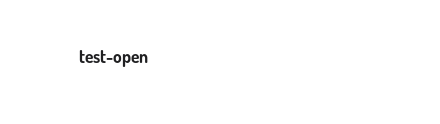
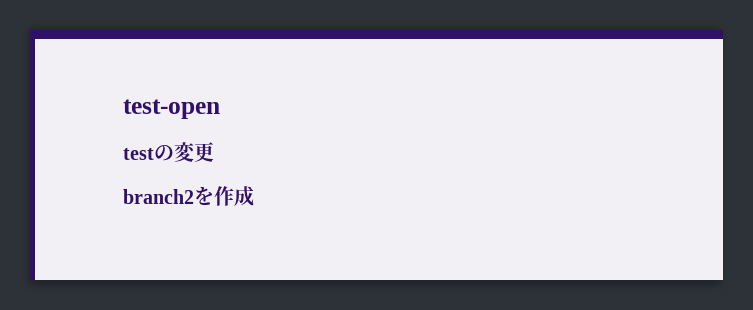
+ testの変更
+ branch2を作成

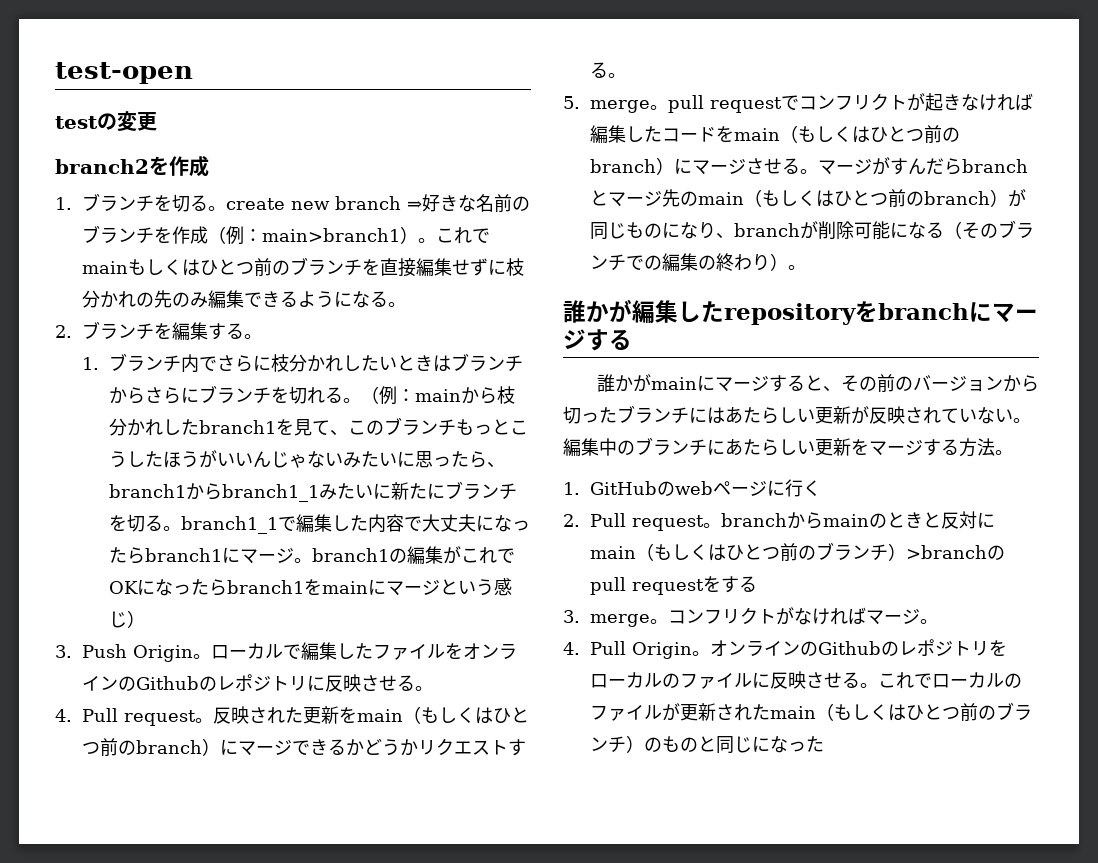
+ 1.ブランチを切る。create new branch ⇒好きな名前のブランチを作成（例：main>branch1）。これでmainもしくはひとつ前のブランチを直接編集せずに枝分かれの先のみ編集できるようになる。
+ 2.ブランチを編集する。
+ 1.ブランチ内でさらに枝分かれしたいときはブランチからさらにブランチを切れる。（例：mainから枝分かれしたbranch1を見て、このブランチもっとこうしたほうがいいんじゃないみたいに思ったら、branch1からbranch1_1みたいに新たにブランチを切る。branch1_1で編集した内容で大丈夫になったらbranch1にマージ。branch1の編集がこれでOKになったらbranch1をmainにマージという感じ）
+ 3. Push Origin。ローカルで編集したファイルをオンラインのGithubのレポジトリに反映させる。
+ 4. Pull request。反映された更新をmain（もしくはひとつ前のbranch）にマージできるかどうかリクエストする。
+ 5. merge。pull requestでコンフリクトが起きなければ編集したコードをmain（もしくはひとつ前のbranch）にマージさせる。マージがすんだらbranchとマージ先のmain（もしくはひとつ前のbranch）が同じものになり、branchが削除可能になる（そのブランチでの編集の終わり）。
+ 誰かが編集したrepositoryをbranchにマージする
+ 誰かがmainにマージすると、その前のバージョンから切ったブランチにはあたらしい更新が反映されていない。編集中のブランチにあたらしい更新をマージする方法。
+ 1. GitHubのwebページに行く
+ 2. Pull request。branchからmainのときと反対にmain（もしくはひとつ前のブランチ）>branchのpull requestをする
+ 3. merge。コンフリクトがなければマージ。
+ 4. Pull Origin。オンラインのGithubのレポジトリをローカルのファイルに反映させる。これでローカルのファイルが更新されたmain（もしくはひとつ前のブランチ）のものと同じになった

